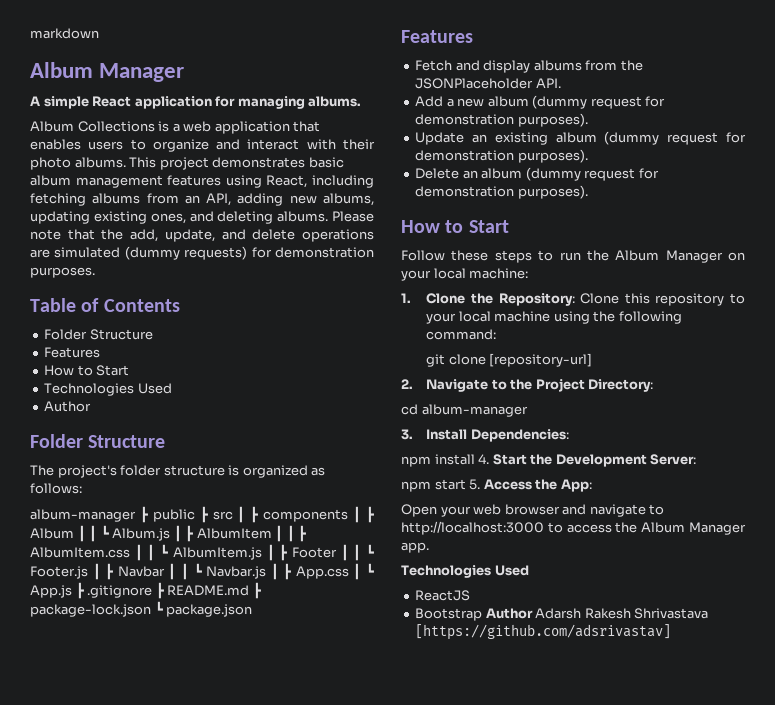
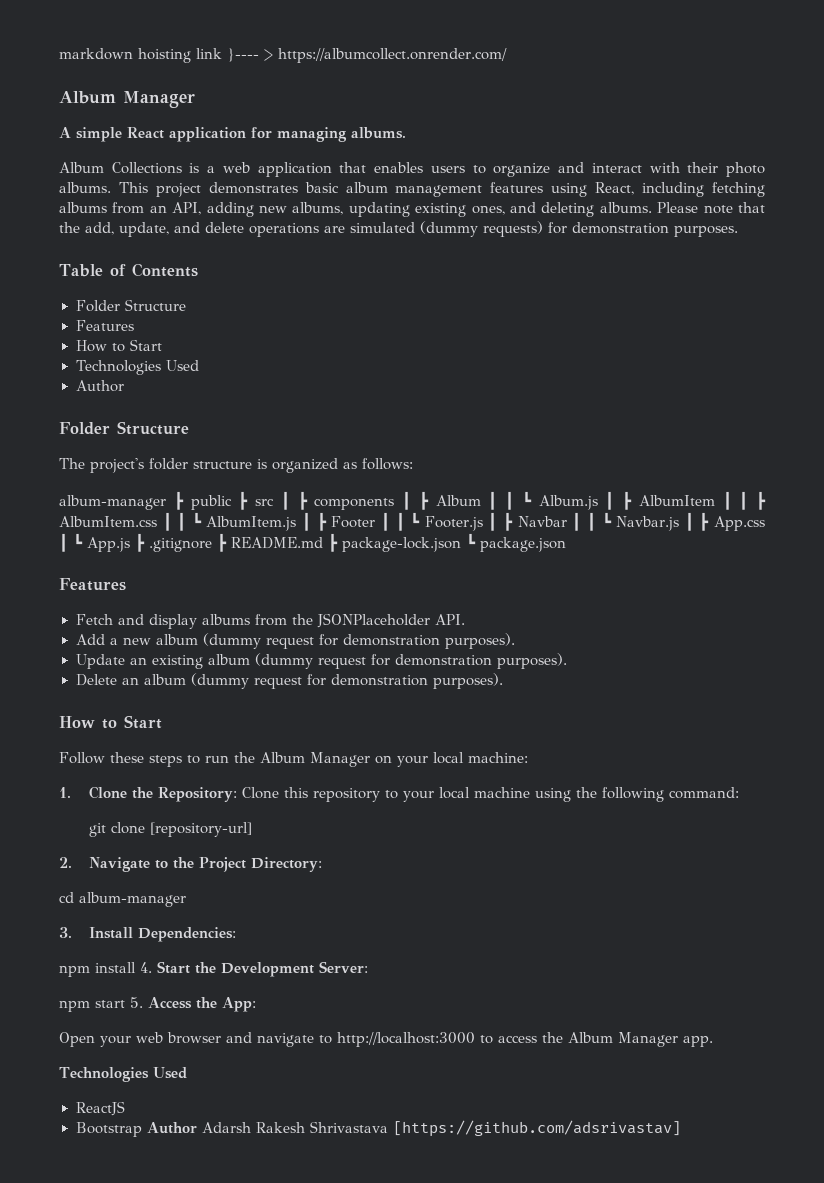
- markdown
+ markdown hoisting link }---- > https://albumcollect.onrender.com/

